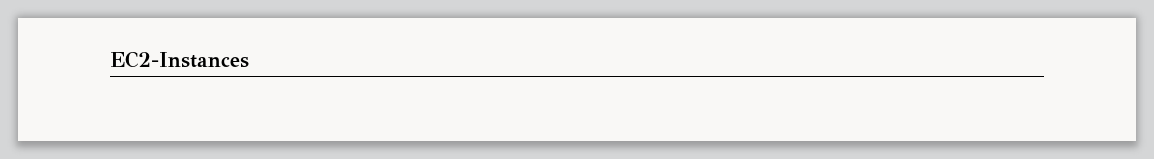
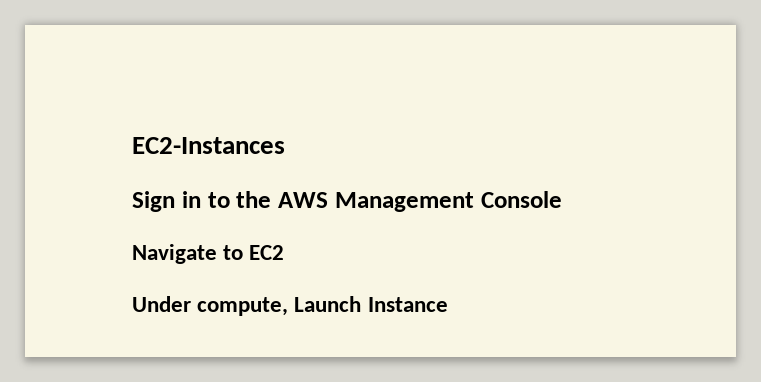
+ Sign in to the AWS Management Console
+ Navigate to EC2
+ Under compute, Launch Instance

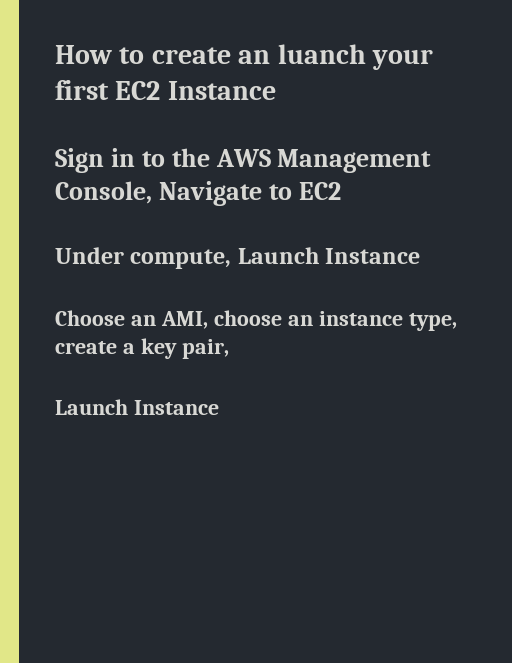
- EC2-Instances
+ How to create an luanch your first EC2 Instance
- Sign in to the AWS Management Console
- Navigate to EC2
+ Sign in to the AWS Management Console, Navigate to EC2
+ Choose an AMI, choose an instance type, create a key pair,
+ Launch Instance

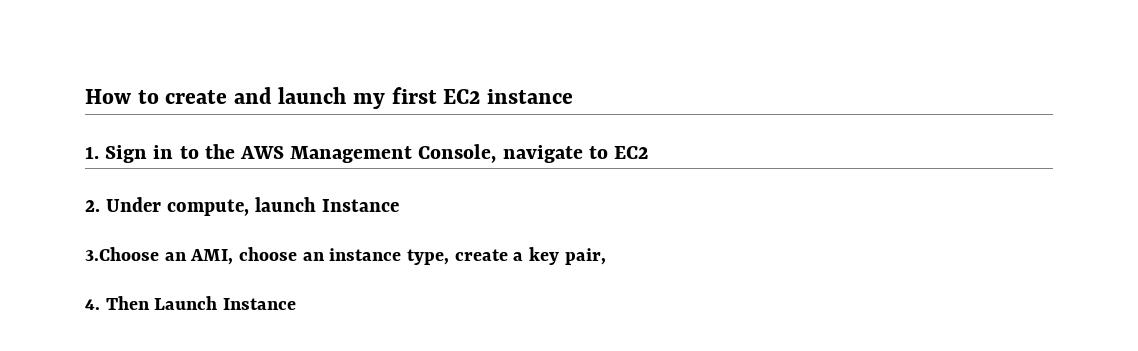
- How to create an luanch your first EC2 Instance
- Sign in to the AWS Management Console, Navigate to EC2
+ How to create and launch my first EC2 instance
+ 1. Sign in to the AWS Management Console, navigate to EC2
- Under compute, Launch Instance
- Choose an AMI, choose an instance type, create a key pair,
- Launch Instance
+ 2. Under compute, launch Instance
+ 3.Choose an AMI, choose an instance type, create a key pair,
+ 4. Then Launch Instance

